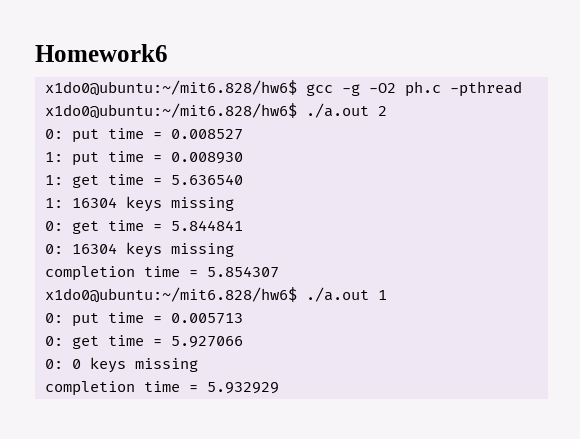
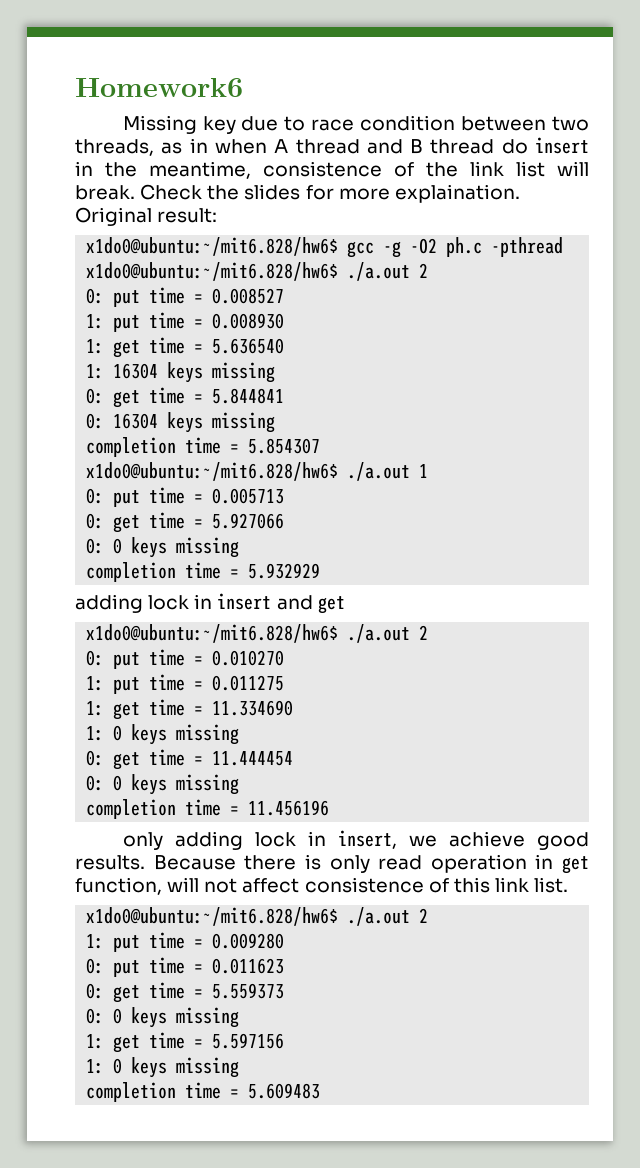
+ Missing key due to race condition between two threads, as in when A thread and B thread do insert in the meantime, consistence of the link list will break. Check the slides for more explaination. Original result:
+ adding lock in insert and get
+ x1do0@ubuntu:~/mit6.828/hw6$ ./a.out 2
+ 0: put time = 0.010270
+ 1: put time = 0.011275
+ 1: get time = 11.334690
+ 1: 0 keys missing
+ 0: get time = 11.444454
+ 0: 0 keys missing
+ completion time = 11.456196
+ only adding lock in insert, we achieve good results. Because there is only read operation in get function, will not affect consistence of this link list.
+ x1do0@ubuntu:~/mit6.828/hw6$ ./a.out 2
+ 1: put time = 0.009280
+ 0: put time = 0.011623
+ 0: get time = 5.559373
+ 0: 0 keys missing
+ 1: get time = 5.597156
+ 1: 0 keys missing
+ completion time = 5.609483

